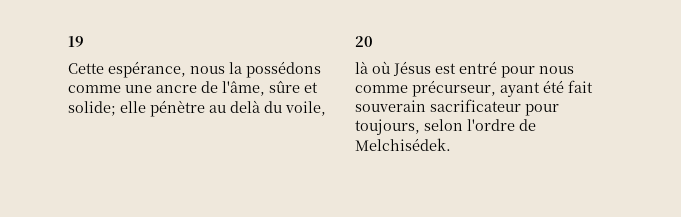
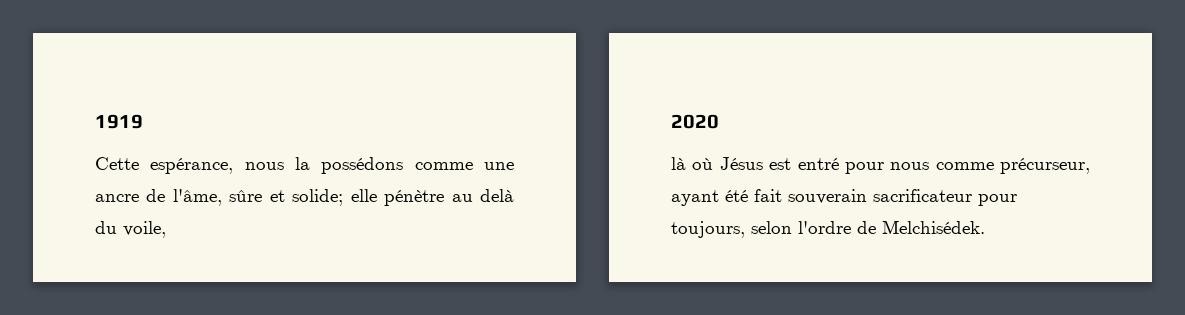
- 19
+ 1919
- 20
+ 2020

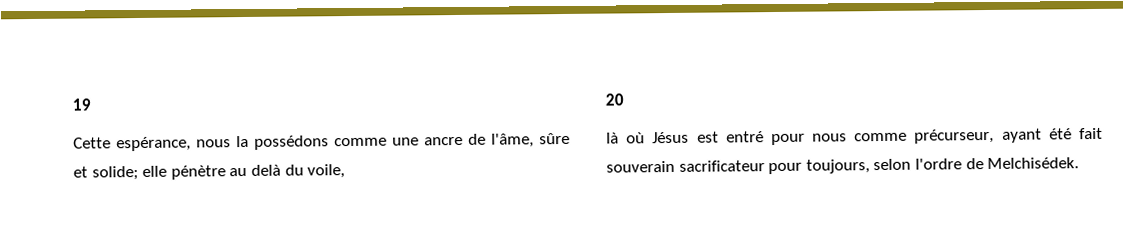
- 1919
+ 19
- 2020
+ 20

